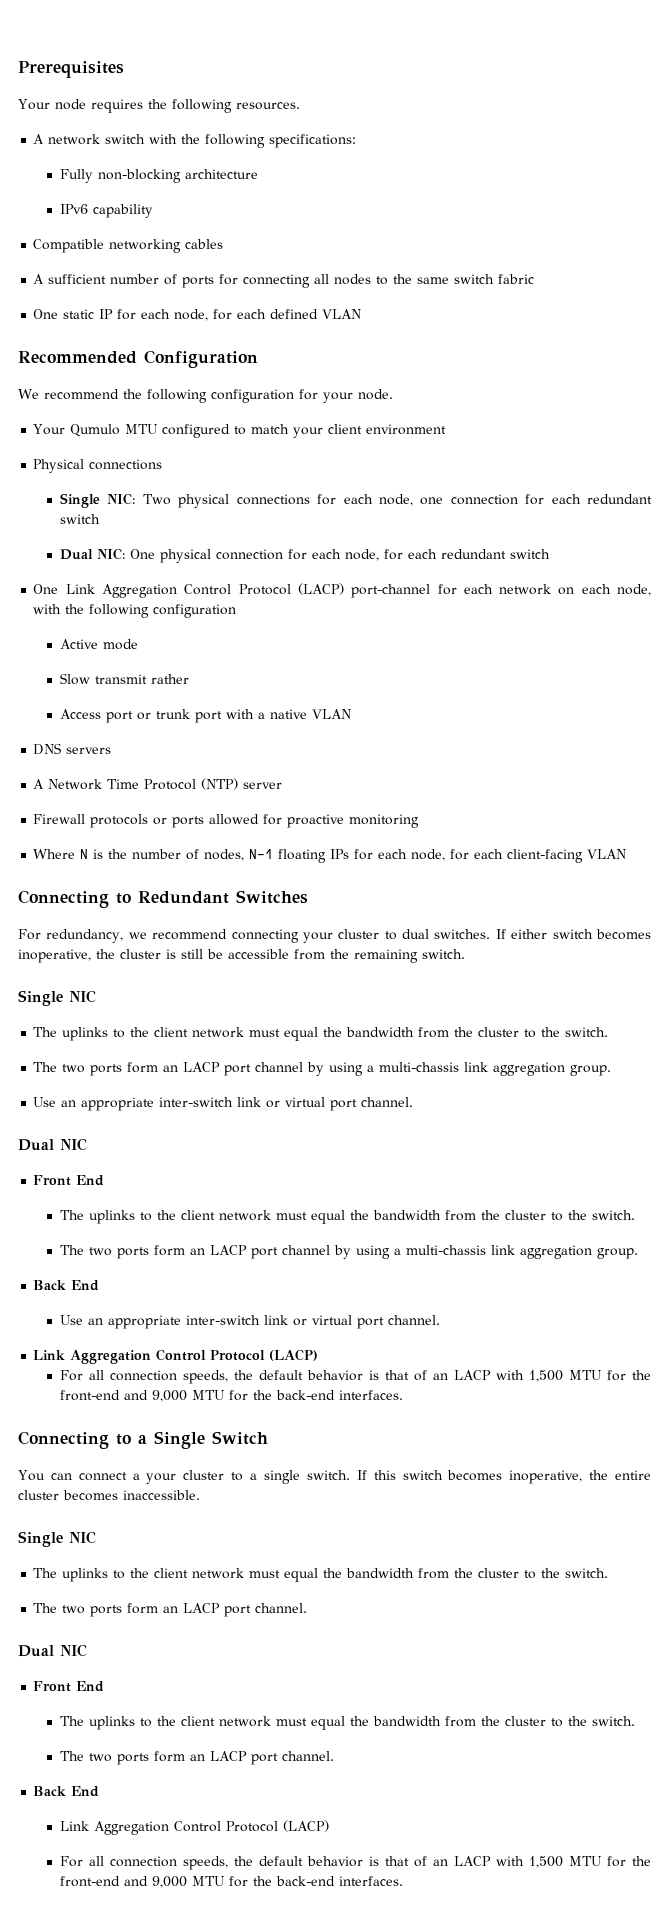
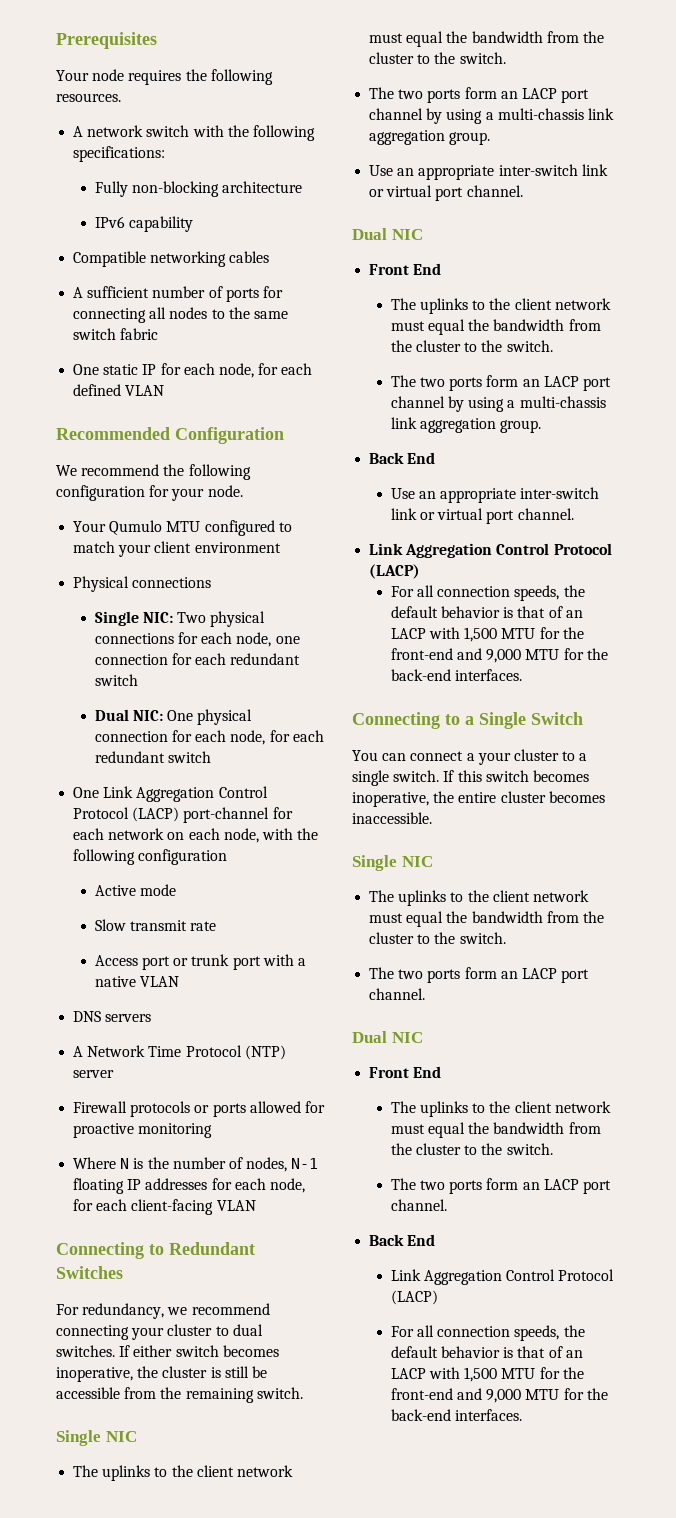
- Slow transmit rather
+ Slow transmit rate
- Where N is the number of nodes, N-1 floating IPs for each node, for each client-facing VLAN
+ Where N is the number of nodes, N-1 floating IP addresses for each node, for each client-facing VLAN

